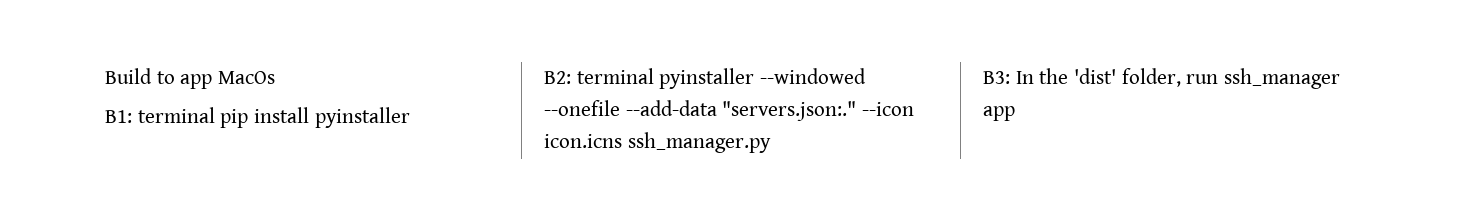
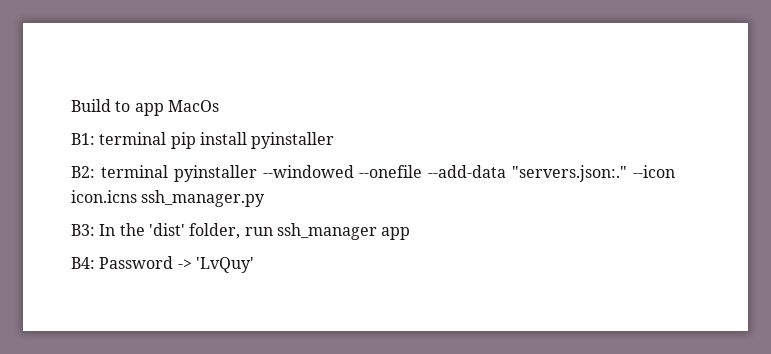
+ B4: Password -> 'LvQuy'

